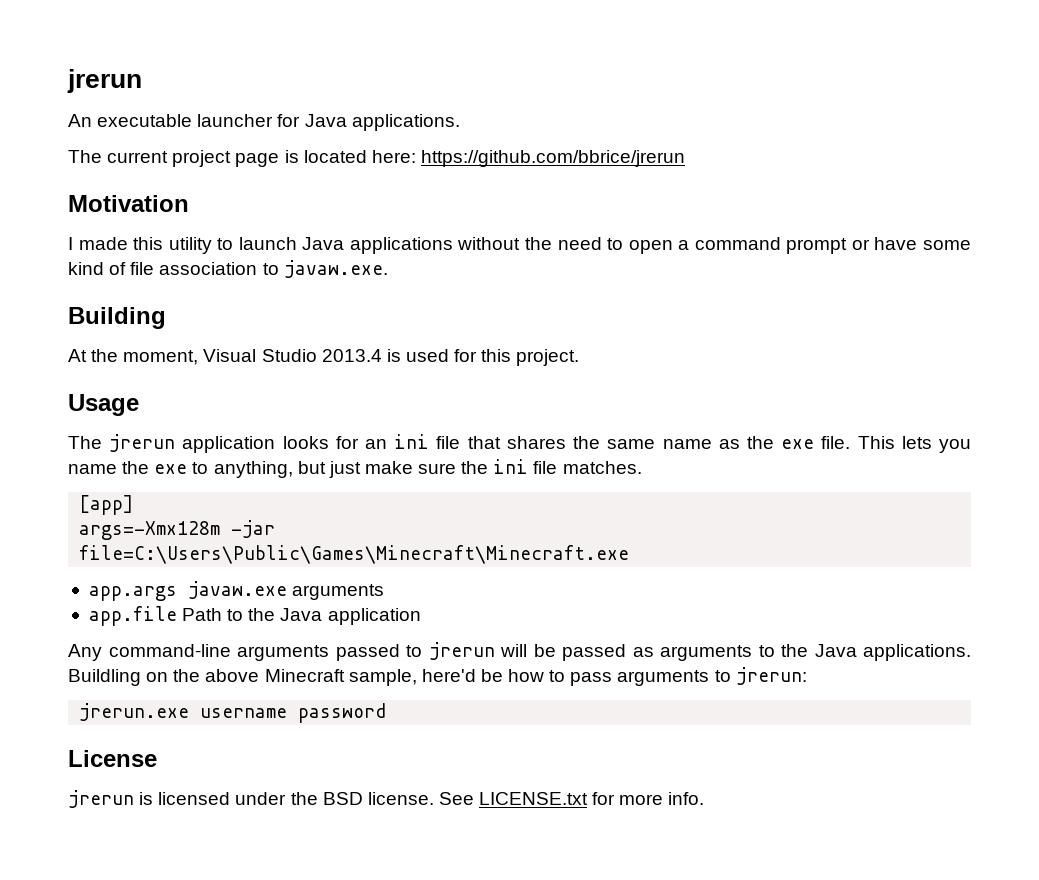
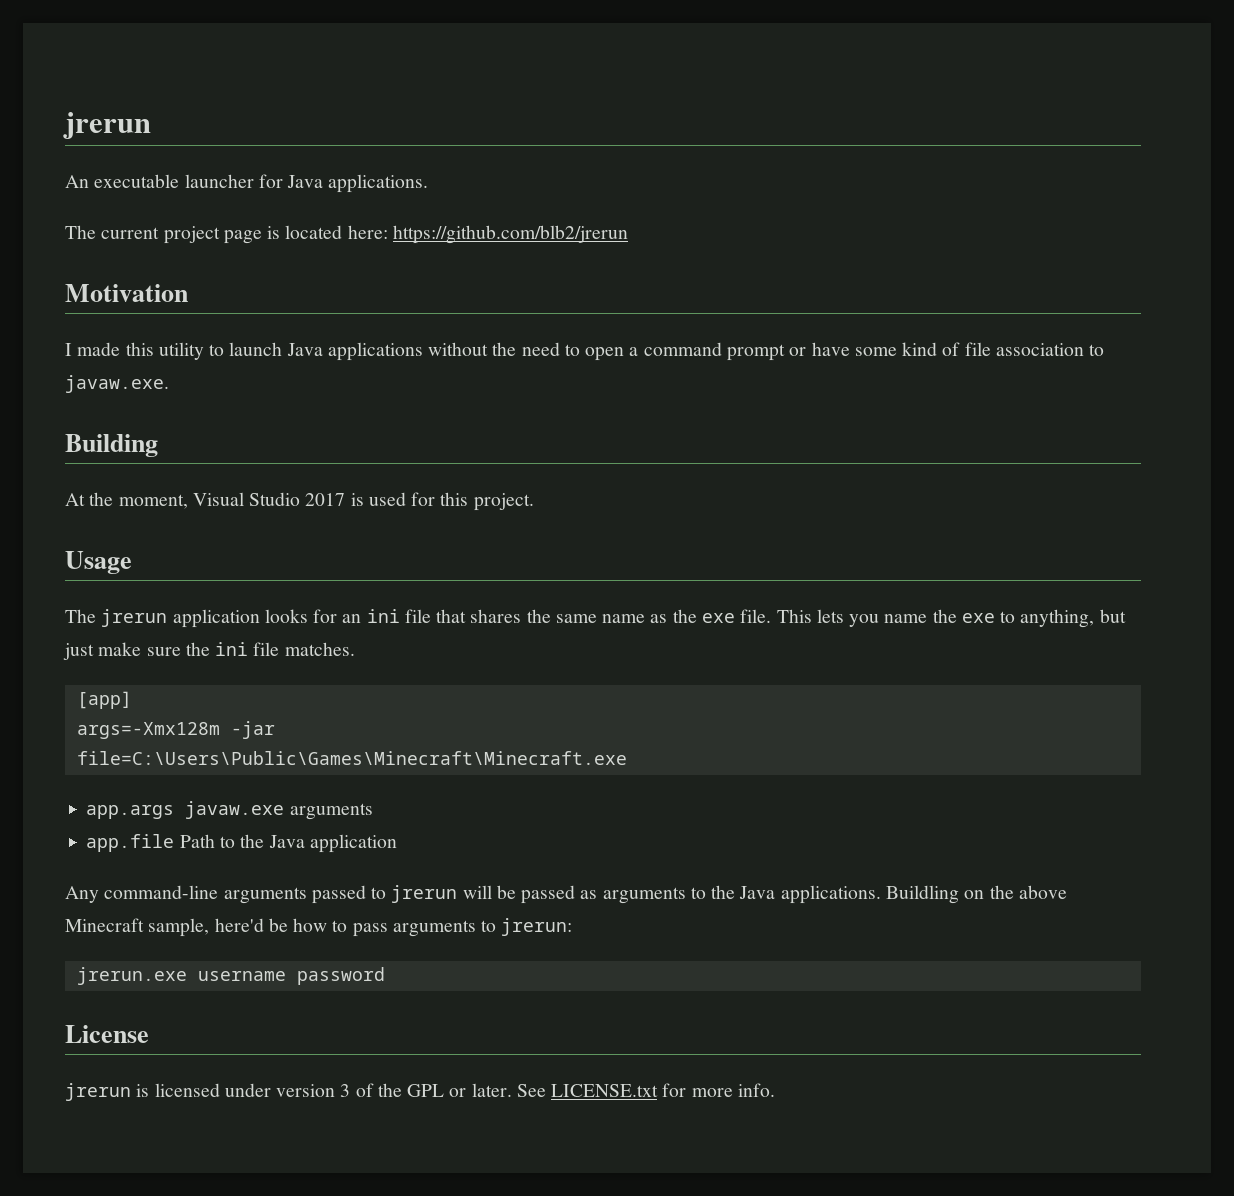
- The current project page is located here: https://github.com/bbrice/jrerun
+ The current project page is located here: https://github.com/blb2/jrerun
- At the moment, Visual Studio 2013.4 is used for this project.
+ At the moment, Visual Studio 2017 is used for this project.
- jrerun is licensed under the BSD license.
+ jrerun is licensed under version 3 of the GPL or later.

